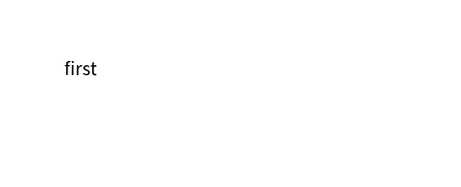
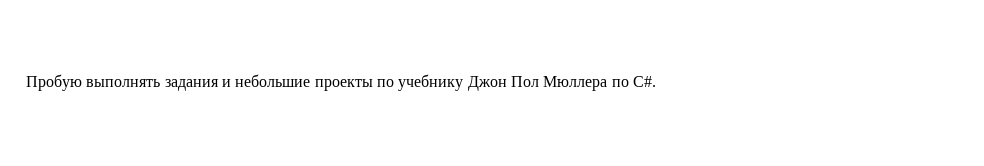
- first
+ Пробую выполнять задания и небольшие проекты по учебнику Джон Пол Мюллера по C#.

